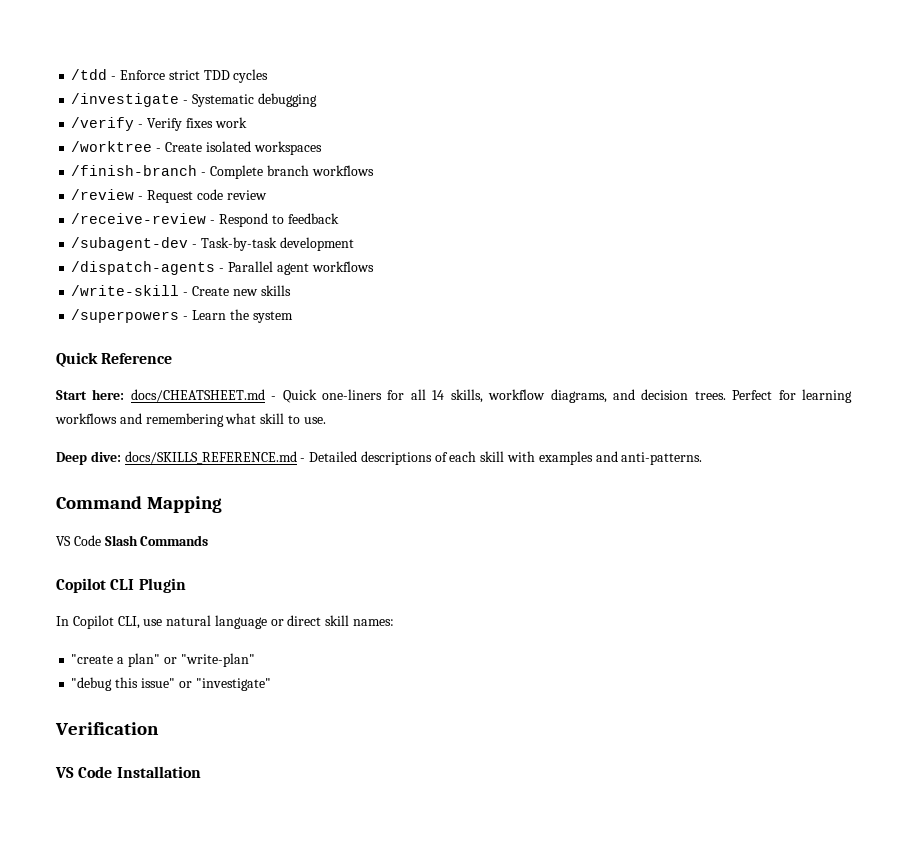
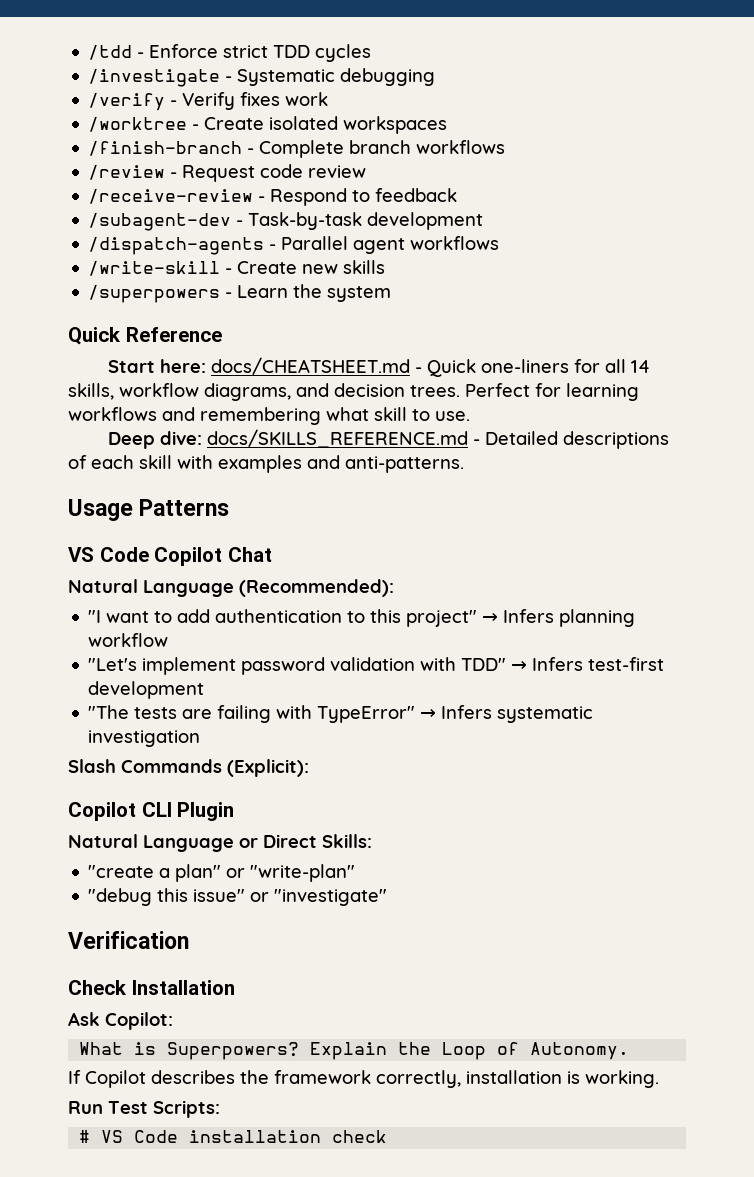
- Command Mapping
- VS Code Slash Commands
+ Usage Patterns
+ VS Code Copilot Chat
+ Natural Language (Recommended):
+ "I want to add authentication to this project" → Infers planning workflow
+ "Let's implement password validation with TDD" → Infers test-first development
+ "The tests are failing with TypeError" → Infers systematic investigation
+ Slash Commands (Explicit):
- In Copilot CLI, use natural language or direct skill names:
+ Natural Language or Direct Skills:
- VS Code Installation
+ Check Installation
+ Ask Copilot:
+ What is Superpowers? Explain the Loop of Autonomy.
+ If Copilot describes the framework correctly, installation is working.
+ Run Test Scripts:
+ # VS Code installation check

